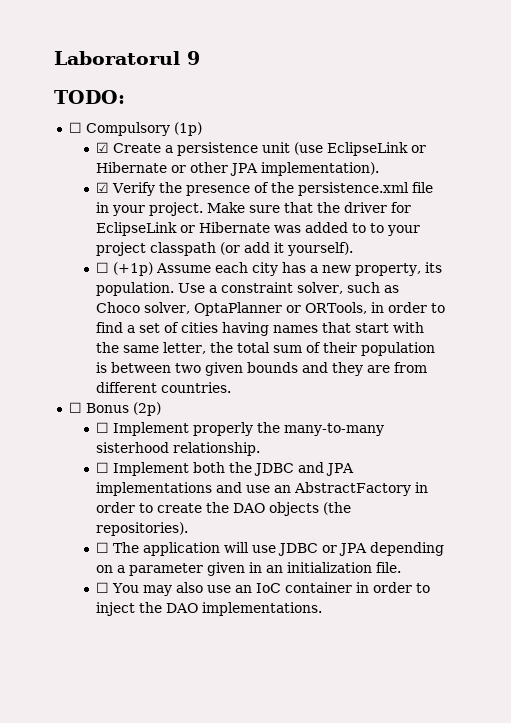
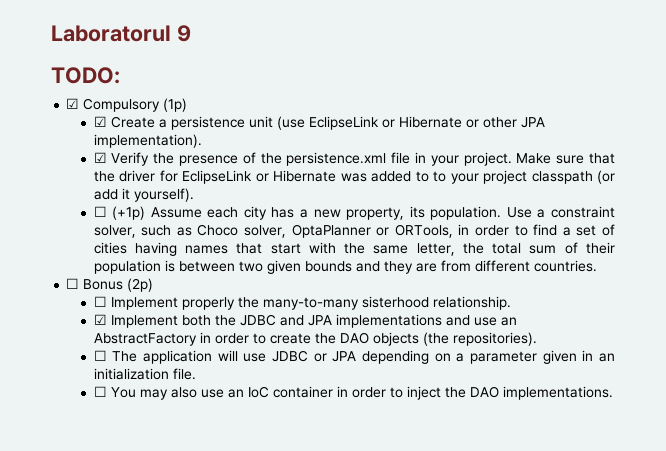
- ☐ Compulsory (1p)
+ ☑ Compulsory (1p)
- ☐ Implement both the JDBC and JPA implementations and use an AbstractFactory in order to create the DAO objects (the repositories).
+ ☑ Implement both the JDBC and JPA implementations and use an AbstractFactory in order to create the DAO objects (the repositories).

